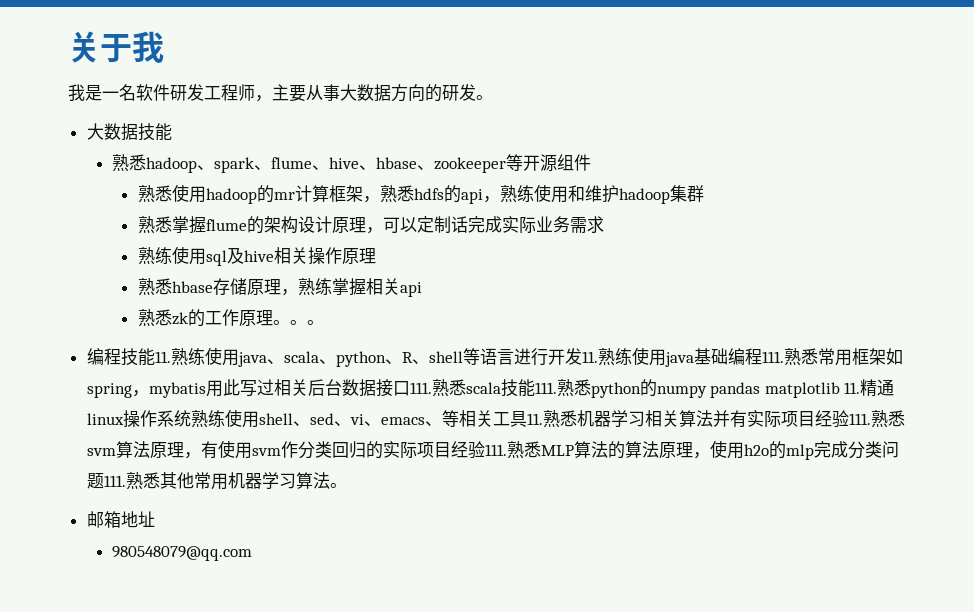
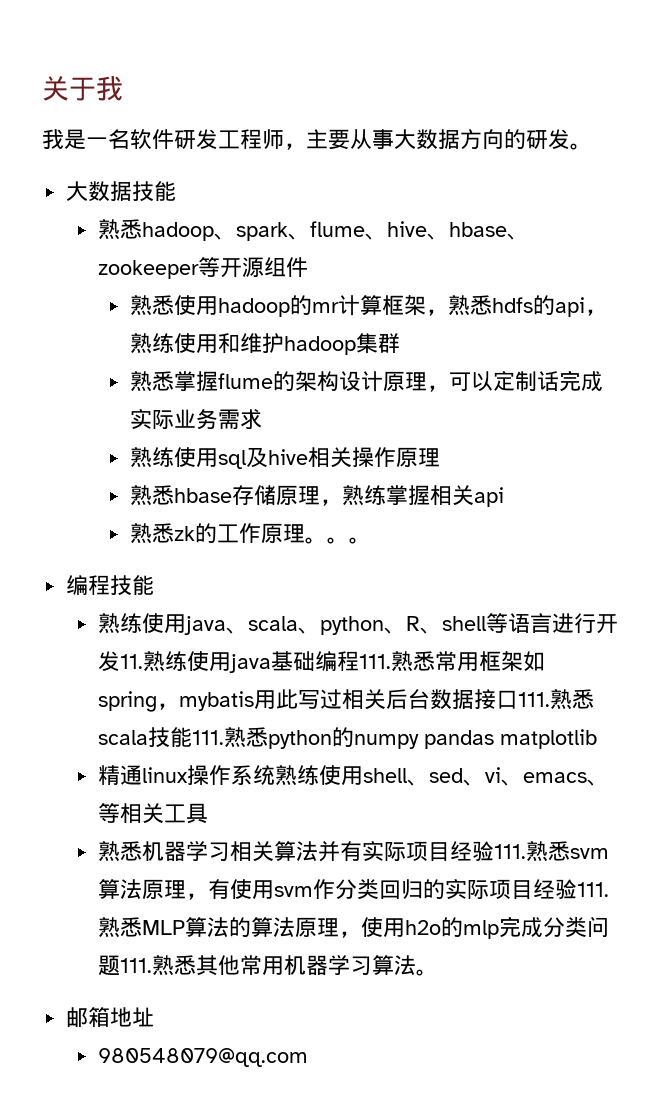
- 编程技能11.熟练使用java、scala、python、R、shell等语言进行开发11.熟练使用java基础编程111.熟悉常用框架如spring，mybatis用此写过相关后台数据接口111.熟悉scala技能111.熟悉python的numpy pandas matplotlib 11.精通linux操作系统熟练使用shell、sed、vi、emacs、等相关工具11.熟悉机器学习相关算法并有实际项目经验111.熟悉svm算法原理，有使用svm作分类回归的实际项目经验111.熟悉MLP算法的算法原理，使用h2o的mlp完成分类问题111.熟悉其他常用机器学习算法。
+ 编程技能
+ 熟练使用java、scala、python、R、shell等语言进行开发11.熟练使用java基础编程111.熟悉常用框架如spring，mybatis用此写过相关后台数据接口111.熟悉scala技能111.熟悉python的numpy pandas matplotlib
+ 精通linux操作系统熟练使用shell、sed、vi、emacs、等相关工具
+ 熟悉机器学习相关算法并有实际项目经验111.熟悉svm算法原理，有使用svm作分类回归的实际项目经验111.熟悉MLP算法的算法原理，使用h2o的mlp完成分类问题111.熟悉其他常用机器学习算法。

